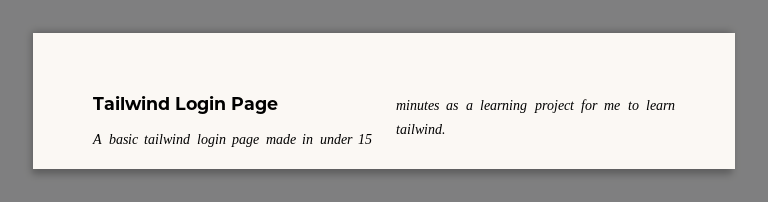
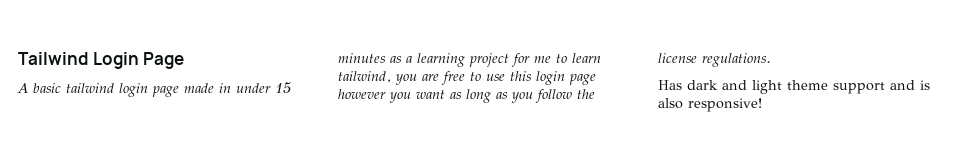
- A basic tailwind login page made in under 15 minutes as a learning project for me to learn tailwind.
+ A basic tailwind login page made in under 15 minutes as a learning project for me to learn tailwind, you are free to use this login page however you want as long as you follow the license regulations.
+ Has dark and light theme support and is also responsive!

